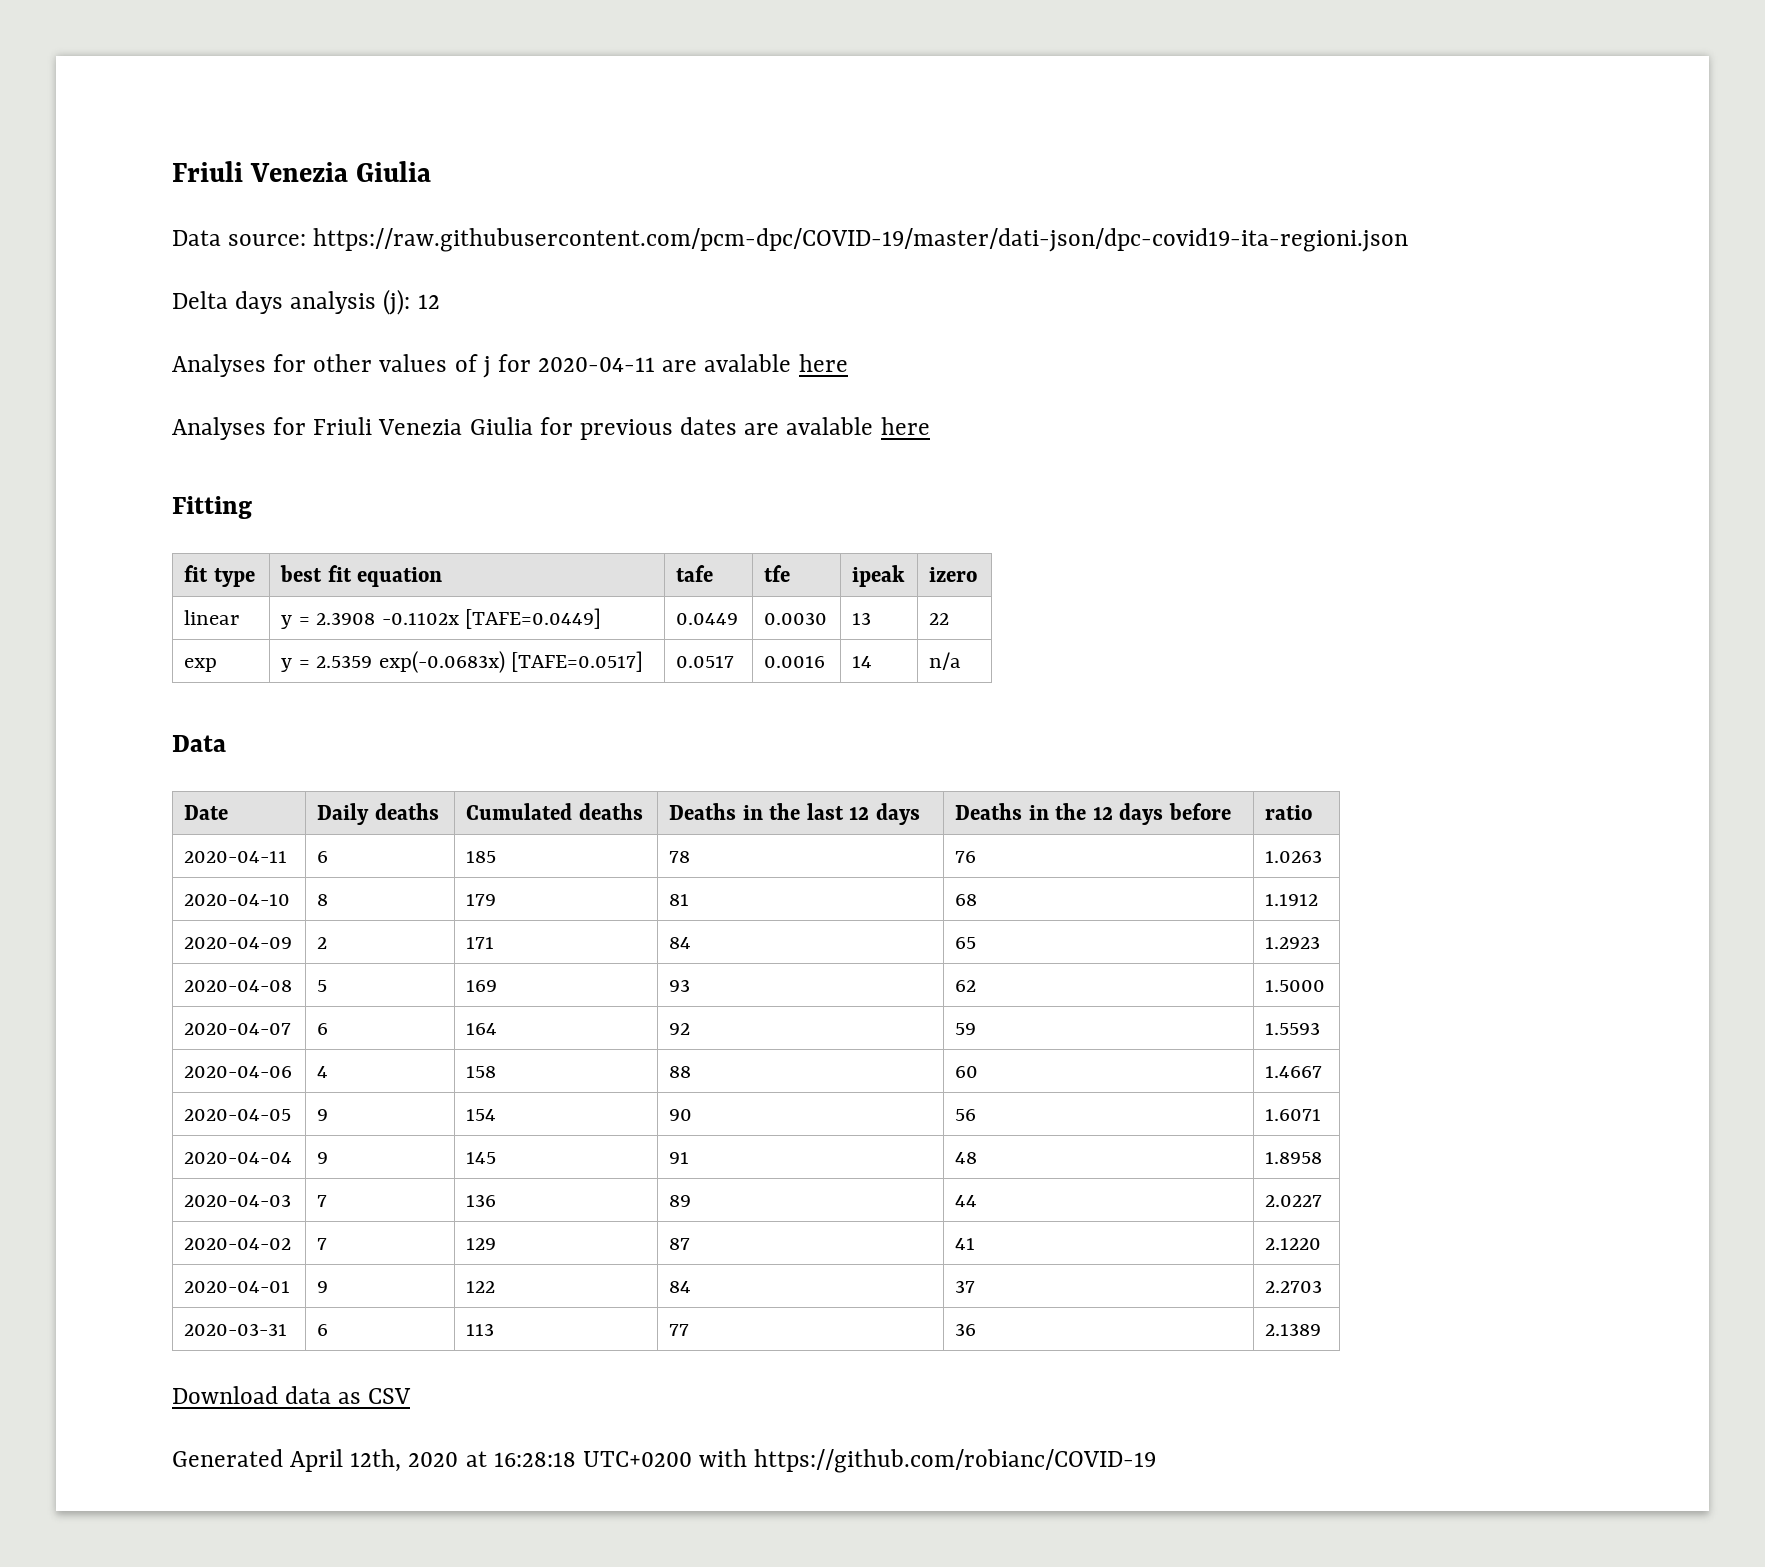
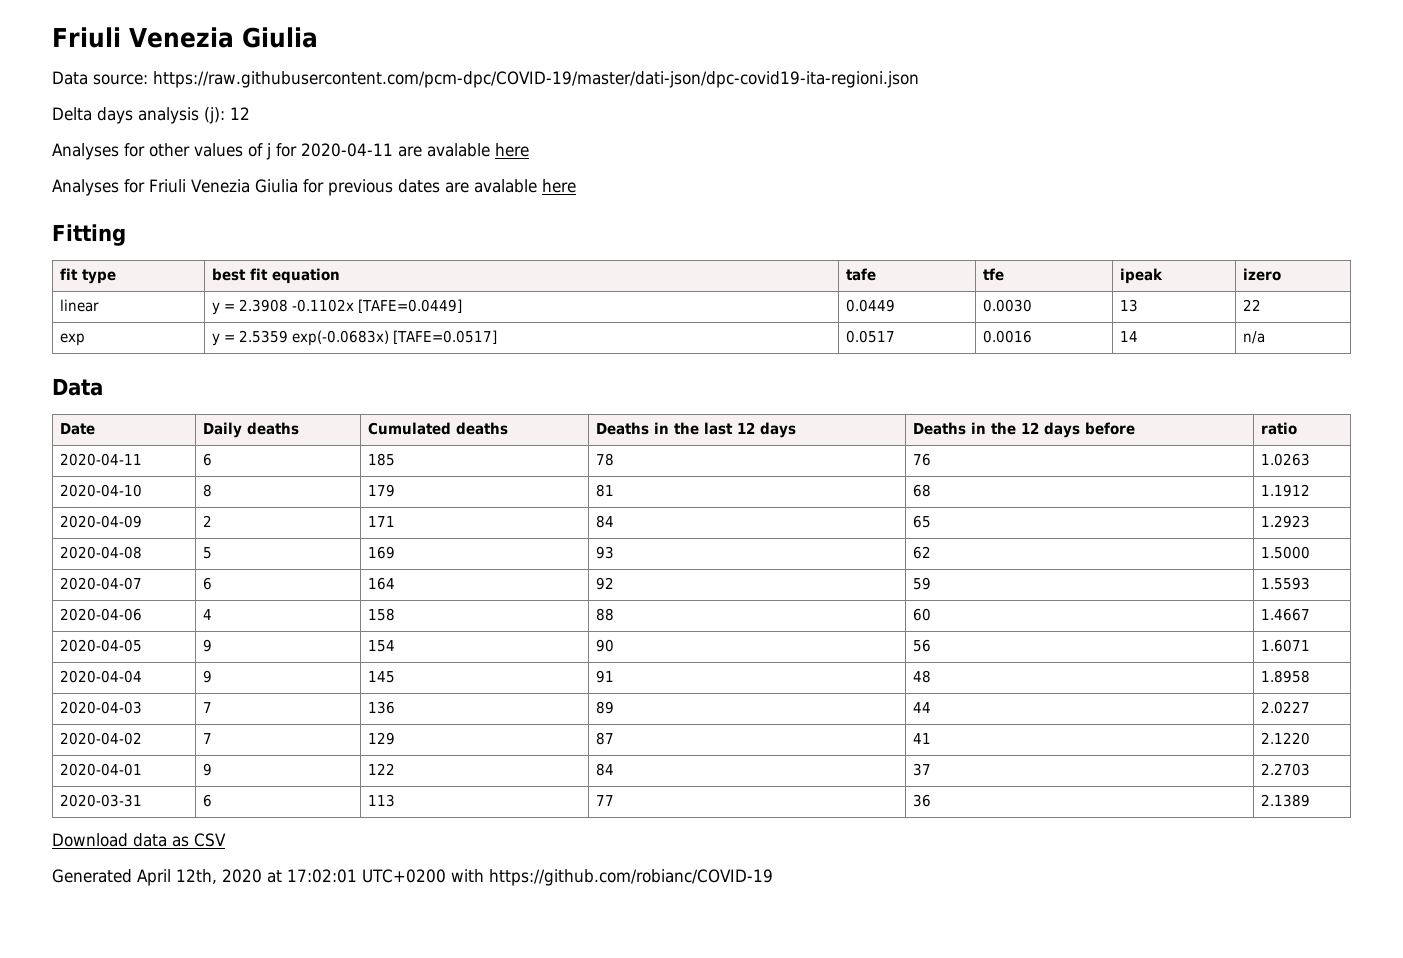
- Generated April 12th, 2020 at 16:28:18 UTC+0200 with https://github.com/robianc/COVID-19
+ Generated April 12th, 2020 at 17:02:01 UTC+0200 with https://github.com/robianc/COVID-19

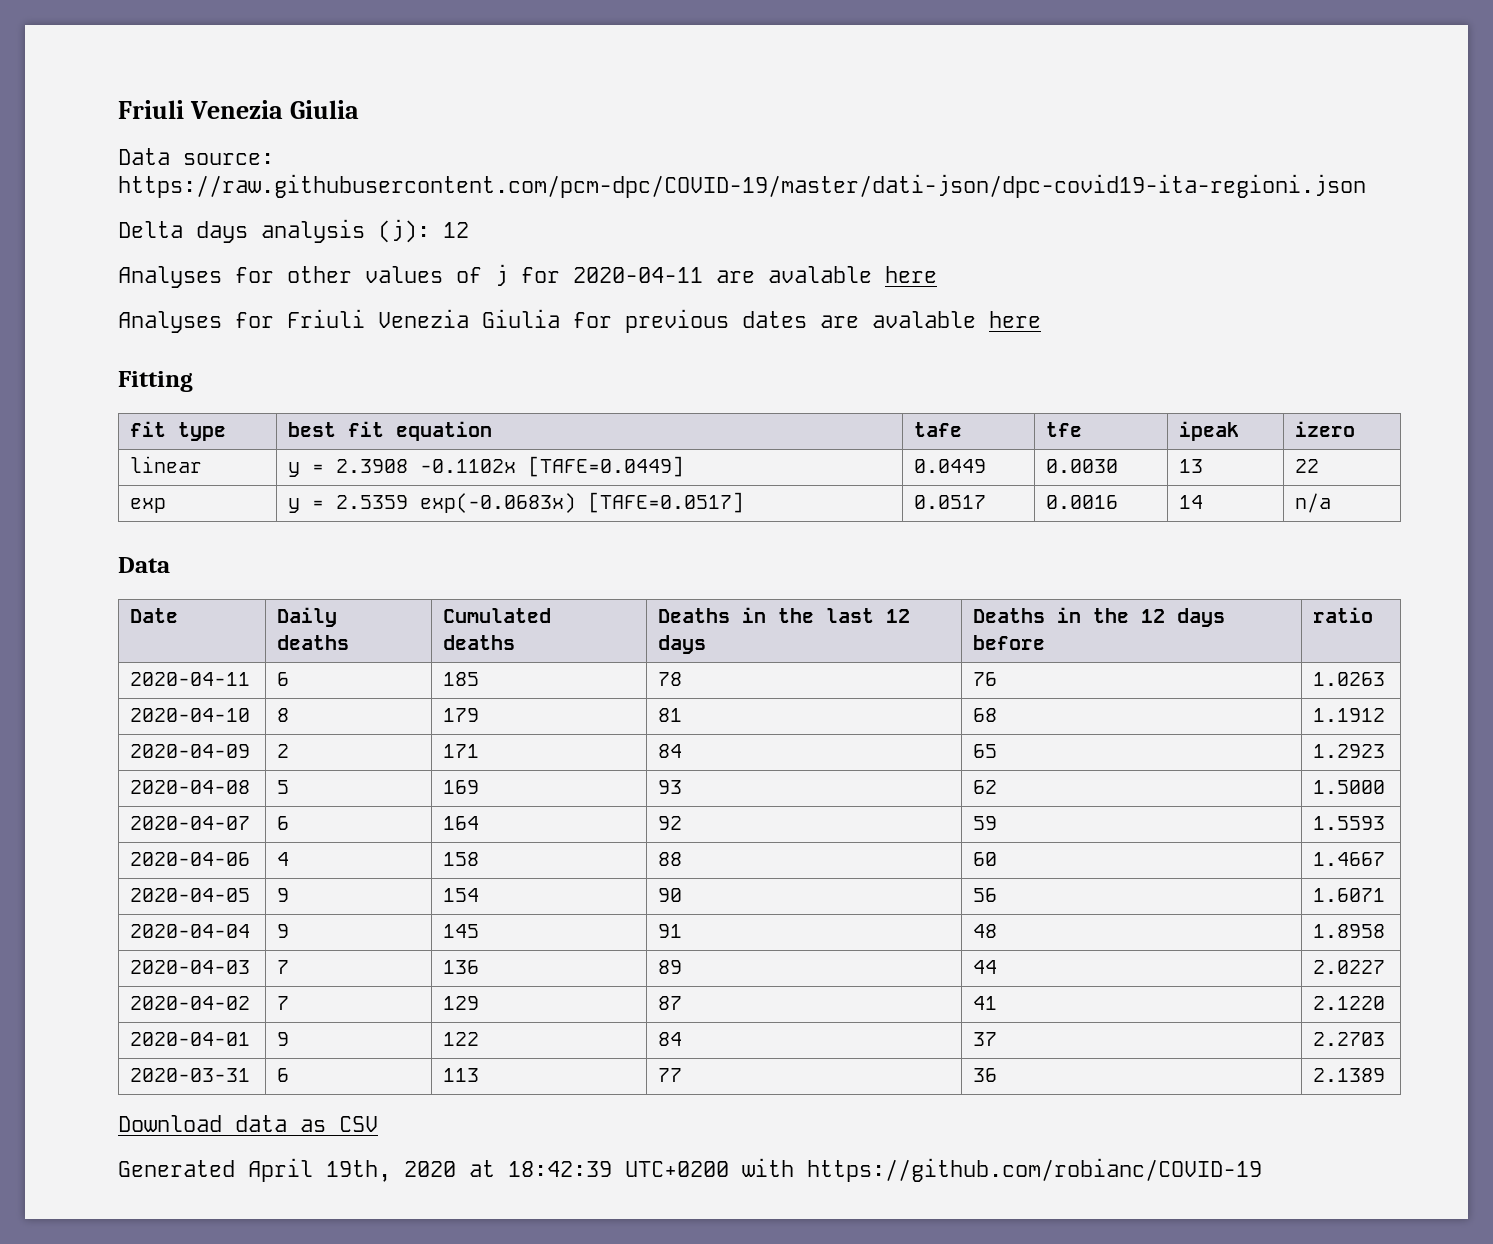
- Generated April 12th, 2020 at 17:02:01 UTC+0200 with https://github.com/robianc/COVID-19
+ Generated April 19th, 2020 at 18:42:39 UTC+0200 with https://github.com/robianc/COVID-19

